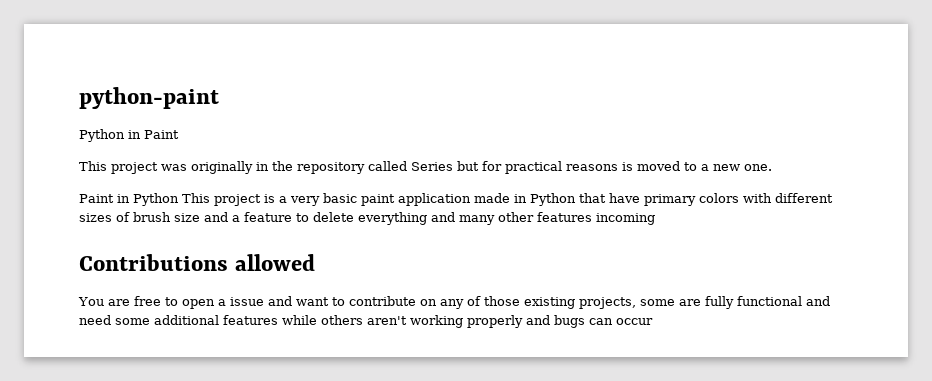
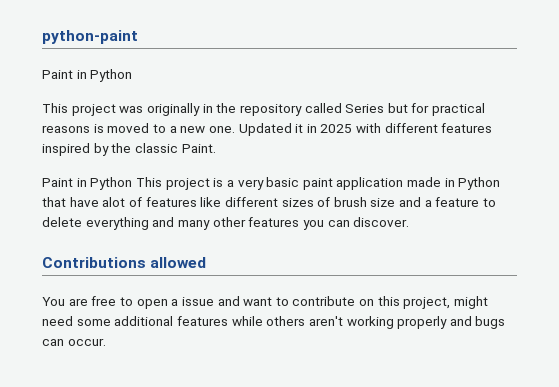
  python-paint
- Python in Paint
+ Paint in Python
+ Updated it in 2025 with different features inspired by the classic Paint.
- Paint in Python This project is a very basic paint application made in Python that have primary colors with different sizes of brush size and a feature to delete everything and many other features incoming
+ Paint in Python This project is a very basic paint application made in Python that have alot of features like different sizes of brush size and a feature to delete everything and many other features you can discover.
- You are free to open a issue and want to contribute on any of those existing projects, some are fully functional and need some additional features while others aren't working properly and bugs can occur
+ You are free to open a issue and want to contribute on this project, might need some additional features while others aren't working properly and bugs can occur.

